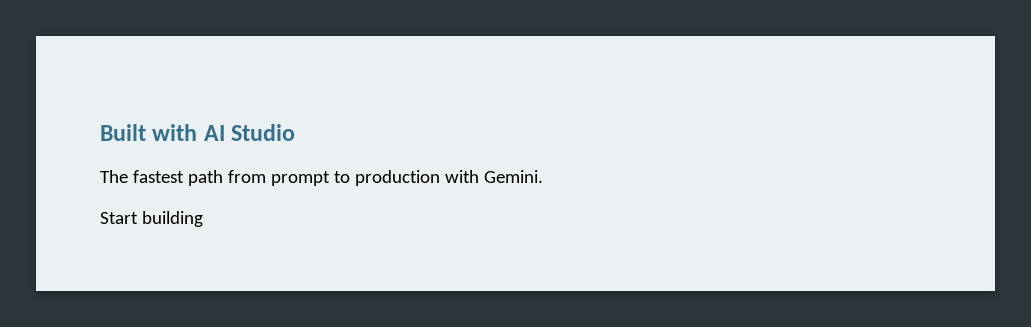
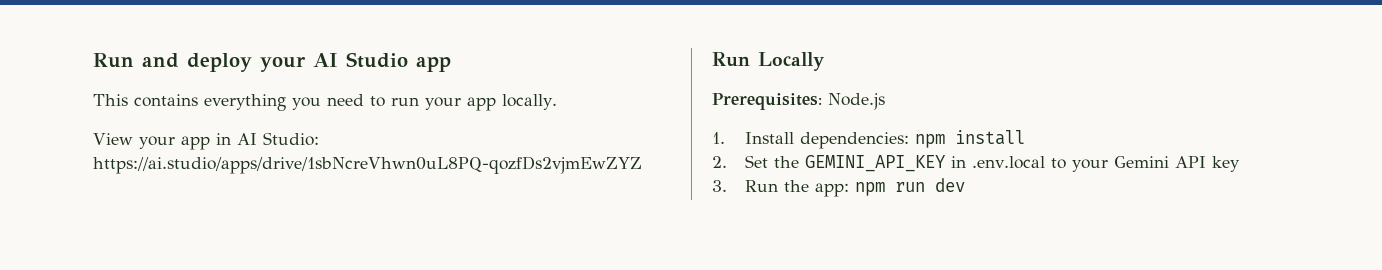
- Built with AI Studio
- The fastest path from prompt to production with Gemini.
- Start building
+ Run and deploy your AI Studio app
+ This contains everything you need to run your app locally.
+ View your app in AI Studio: https://ai.studio/apps/drive/1sbNcreVhwn0uL8PQ-qozfDs2vjmEwZYZ
+ Run Locally
+ Prerequisites: Node.js
+ 1. Install dependencies: npm install
+ 2. Set the GEMINI_API_KEY in .env.local to your Gemini API key
+ 3. Run the app: npm run dev

